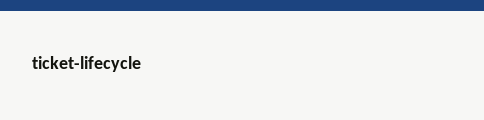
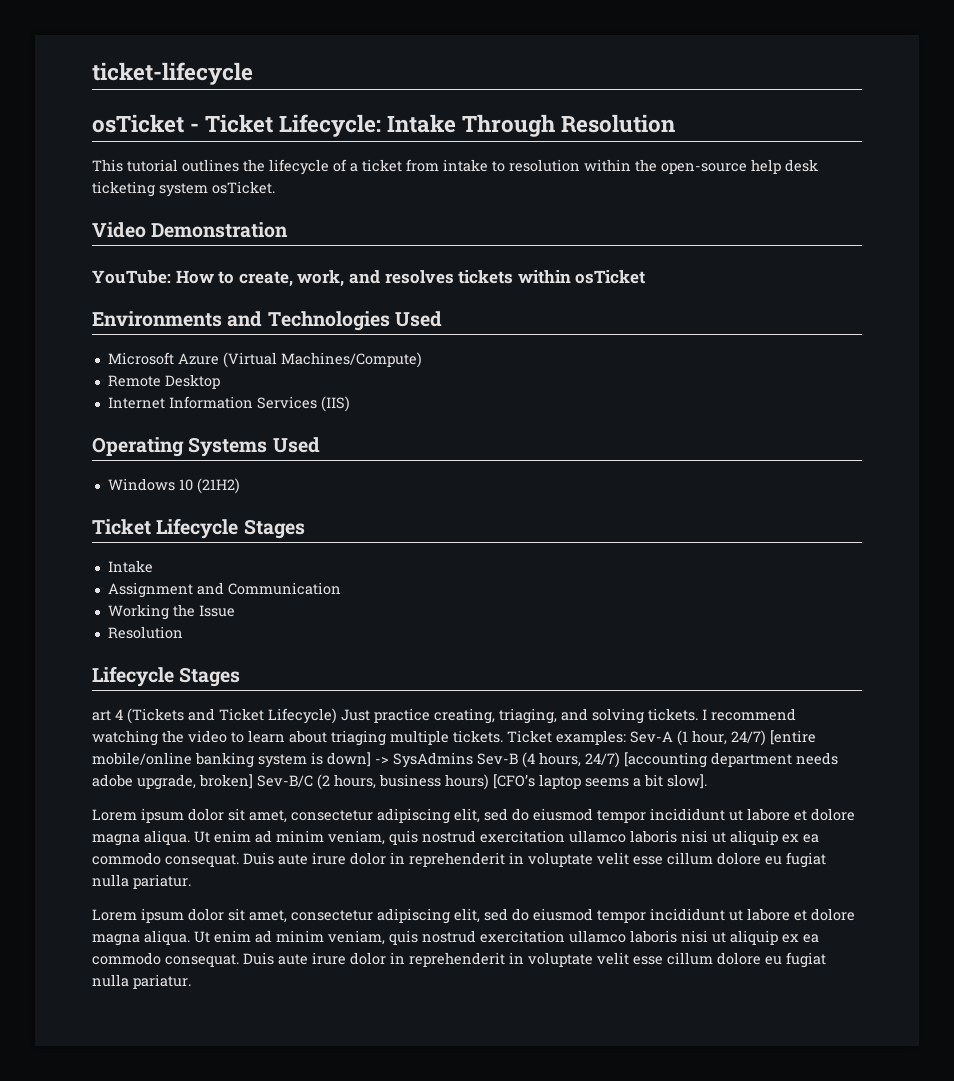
+ osTicket - Ticket Lifecycle: Intake Through Resolution
+ This tutorial outlines the lifecycle of a ticket from intake to resolution within the open-source help desk ticketing system osTicket.
+ Video Demonstration
+ YouTube: How to create, work, and resolves tickets within osTicket
+ Environments and Technologies Used
+ Microsoft Azure (Virtual Machines/Compute)
+ Remote Desktop
+ Internet Information Services (IIS)
+ Operating Systems Used
+ Windows 10 (21H2)
+ Ticket Lifecycle Stages
+ Intake
+ Assignment and Communication
+ Working the Issue
+ Resolution
+ Lifecycle Stages
+ art 4 (Tickets and Ticket Lifecycle) Just practice creating, triaging, and solving tickets. I recommend watching the video to learn about triaging multiple tickets. Ticket examples: Sev-A (1 hour, 24/7) [entire mobile/online banking system is down] -> SysAdmins Sev-B (4 hours, 24/7) [accounting department needs adobe upgrade, broken] Sev-B/C (2 hours, business hours) [CFO’s laptop seems a bit slow].
+ Lorem ipsum dolor sit amet, consectetur adipiscing elit, sed do eiusmod tempor incididunt ut labore et dolore magna aliqua. Ut enim ad minim veniam, quis nostrud exercitation ullamco laboris nisi ut aliquip ex ea commodo consequat. Duis aute irure dolor in reprehenderit in voluptate velit esse cillum dolore eu fugiat nulla pariatur.
+ Lorem ipsum dolor sit amet, consectetur adipiscing elit, sed do eiusmod tempor incididunt ut labore et dolore magna aliqua. Ut enim ad minim veniam, quis nostrud exercitation ullamco laboris nisi ut aliquip ex ea commodo consequat. Duis aute irure dolor in reprehenderit in voluptate velit esse cillum dolore eu fugiat nulla pariatur.

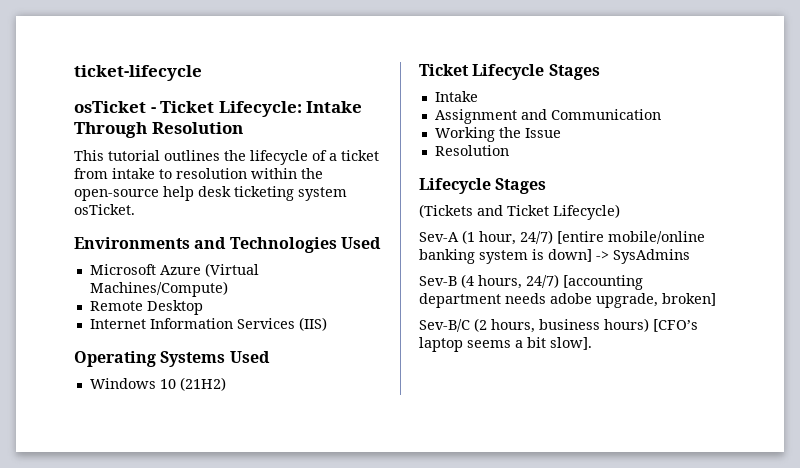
- Video Demonstration
- YouTube: How to create, work, and resolves tickets within osTicket
- art 4 (Tickets and Ticket Lifecycle) Just practice creating, triaging, and solving tickets. I recommend watching the video to learn about triaging multiple tickets. Ticket examples: Sev-A (1 hour, 24/7) [entire mobile/online banking system is down] -> SysAdmins Sev-B (4 hours, 24/7) [accounting department needs adobe upgrade, broken] Sev-B/C (2 hours, business hours) [CFO’s laptop seems a bit slow].
- Lorem ipsum dolor sit amet, consectetur adipiscing elit, sed do eiusmod tempor incididunt ut labore et dolore magna aliqua. Ut enim ad minim veniam, quis nostrud exercitation ullamco laboris nisi ut aliquip ex ea commodo consequat. Duis aute irure dolor in reprehenderit in voluptate velit esse cillum dolore eu fugiat nulla pariatur.
- Lorem ipsum dolor sit amet, consectetur adipiscing elit, sed do eiusmod tempor incididunt ut labore et dolore magna aliqua. Ut enim ad minim veniam, quis nostrud exercitation ullamco laboris nisi ut aliquip ex ea commodo consequat. Duis aute irure dolor in reprehenderit in voluptate velit esse cillum dolore eu fugiat nulla pariatur.
+ (Tickets and Ticket Lifecycle)
+ Sev-A (1 hour, 24/7) [entire mobile/online banking system is down] -> SysAdmins
+ Sev-B (4 hours, 24/7) [accounting department needs adobe upgrade, broken]
+ Sev-B/C (2 hours, business hours) [CFO’s laptop seems a bit slow].

